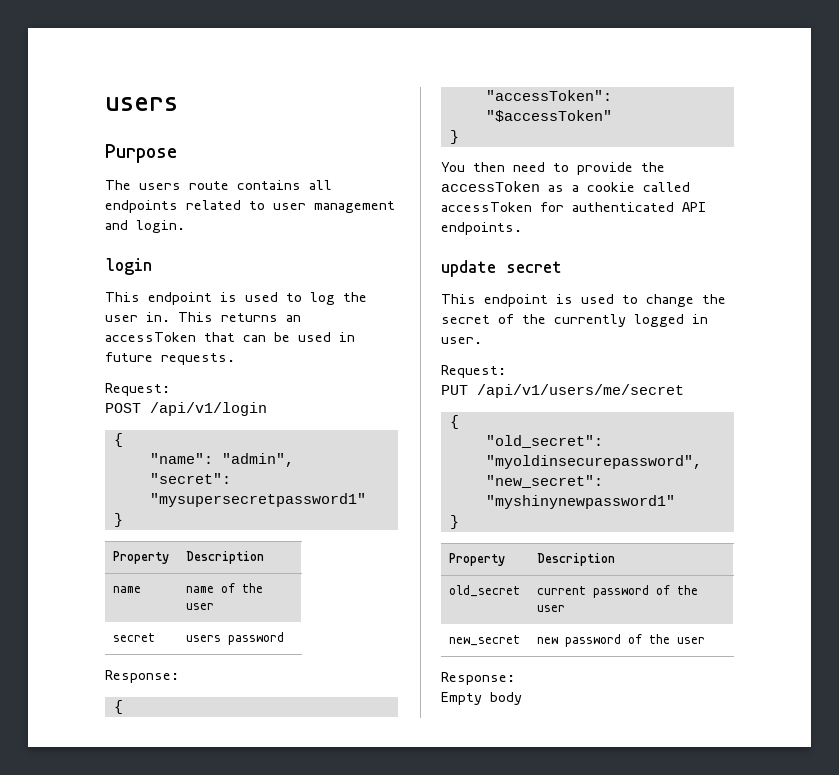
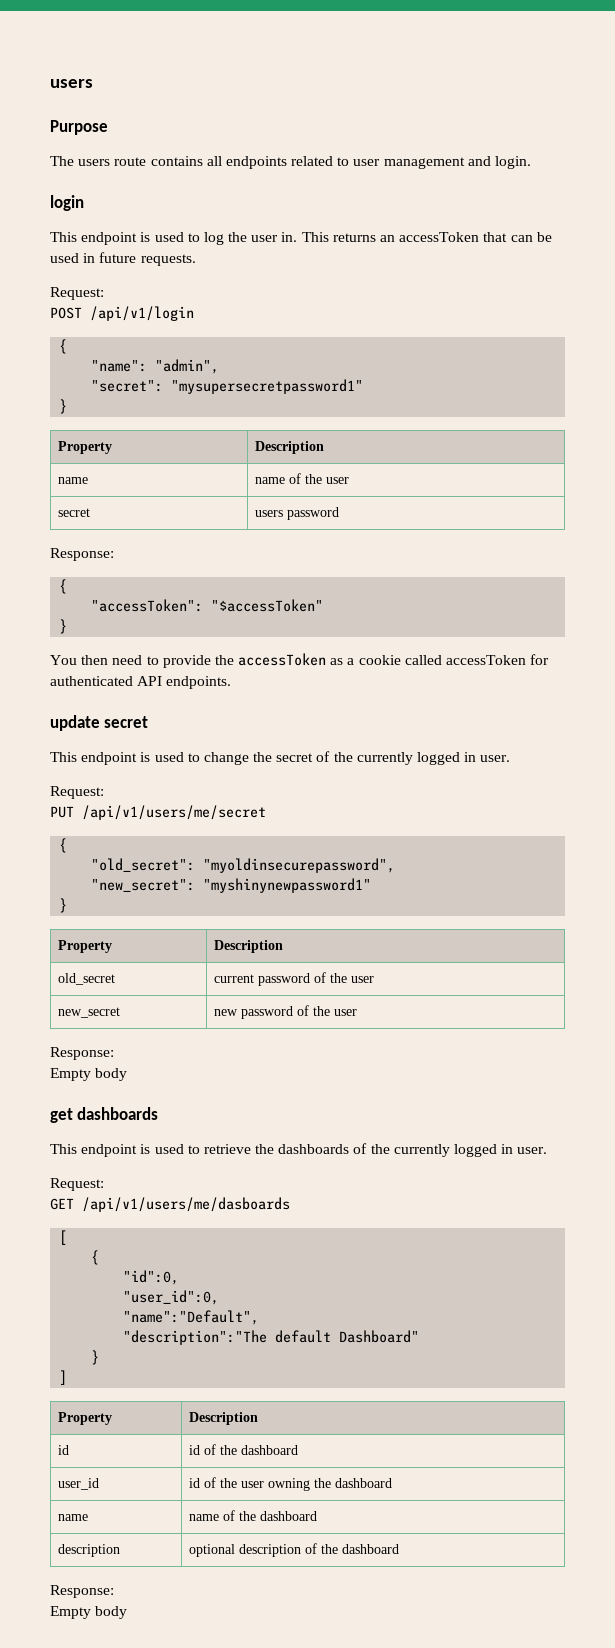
+ get dashboards
+ This endpoint is used to retrieve the dashboards of the currently logged in user.
+ Request:
+ GET /api/v1/users/me/dasboards
+ [
+ {
+ "id":0,
+ "user_id":0,
+ "name":"Default",
+ "description":"The default Dashboard"
+ }
+ ]
+ Property | Description
+ id | id of the dashboard
+ user_id | id of the user owning the dashboard
+ name | name of the dashboard
+ description | optional description of the dashboard
+ Response:
+ Empty body

